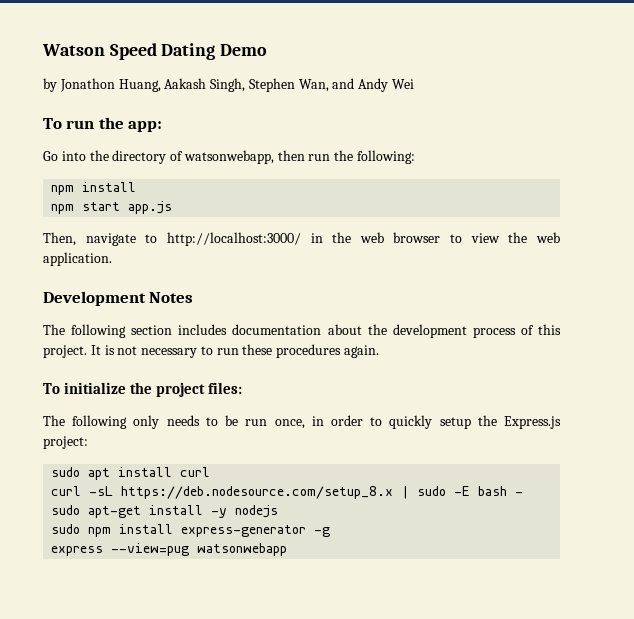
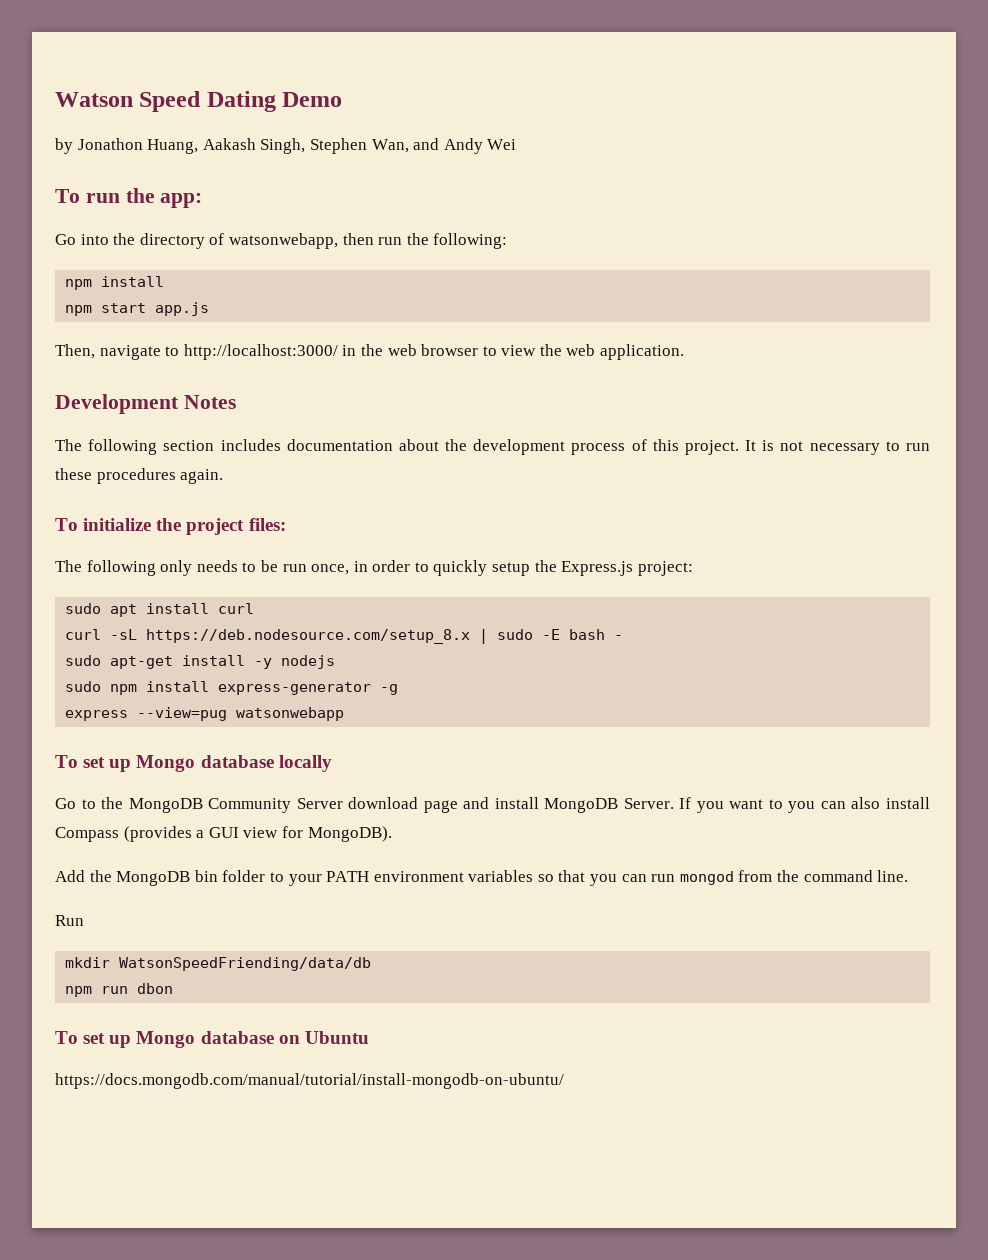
+ To set up Mongo database locally
+ Go to the MongoDB Community Server download page and install MongoDB Server. If you want to you can also install Compass (provides a GUI view for MongoDB).
+ Add the MongoDB bin folder to your PATH environment variables so that you can run mongod from the command line.
+ Run
+ mkdir WatsonSpeedFriending/data/db
+ npm run dbon
+ To set up Mongo database on Ubuntu
+ https://docs.mongodb.com/manual/tutorial/install-mongodb-on-ubuntu/

